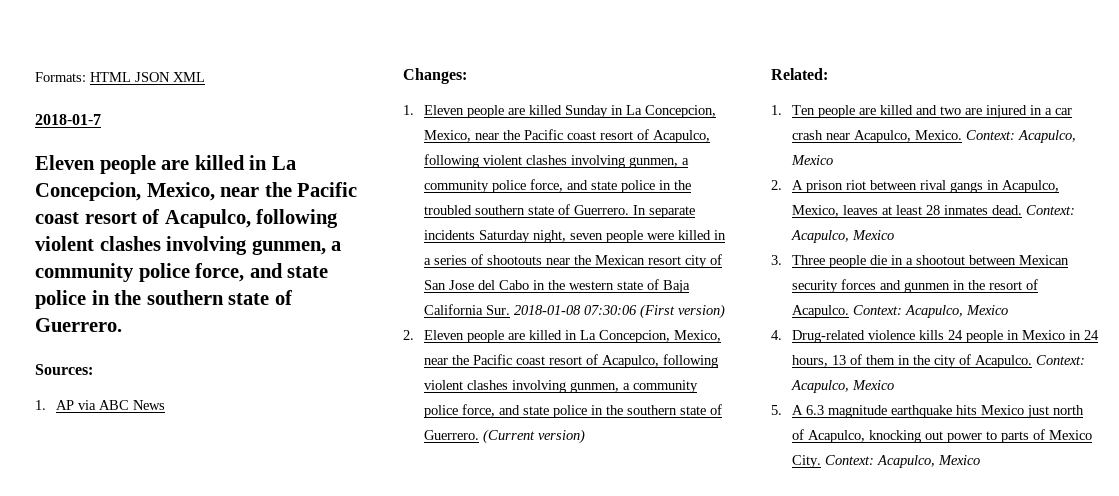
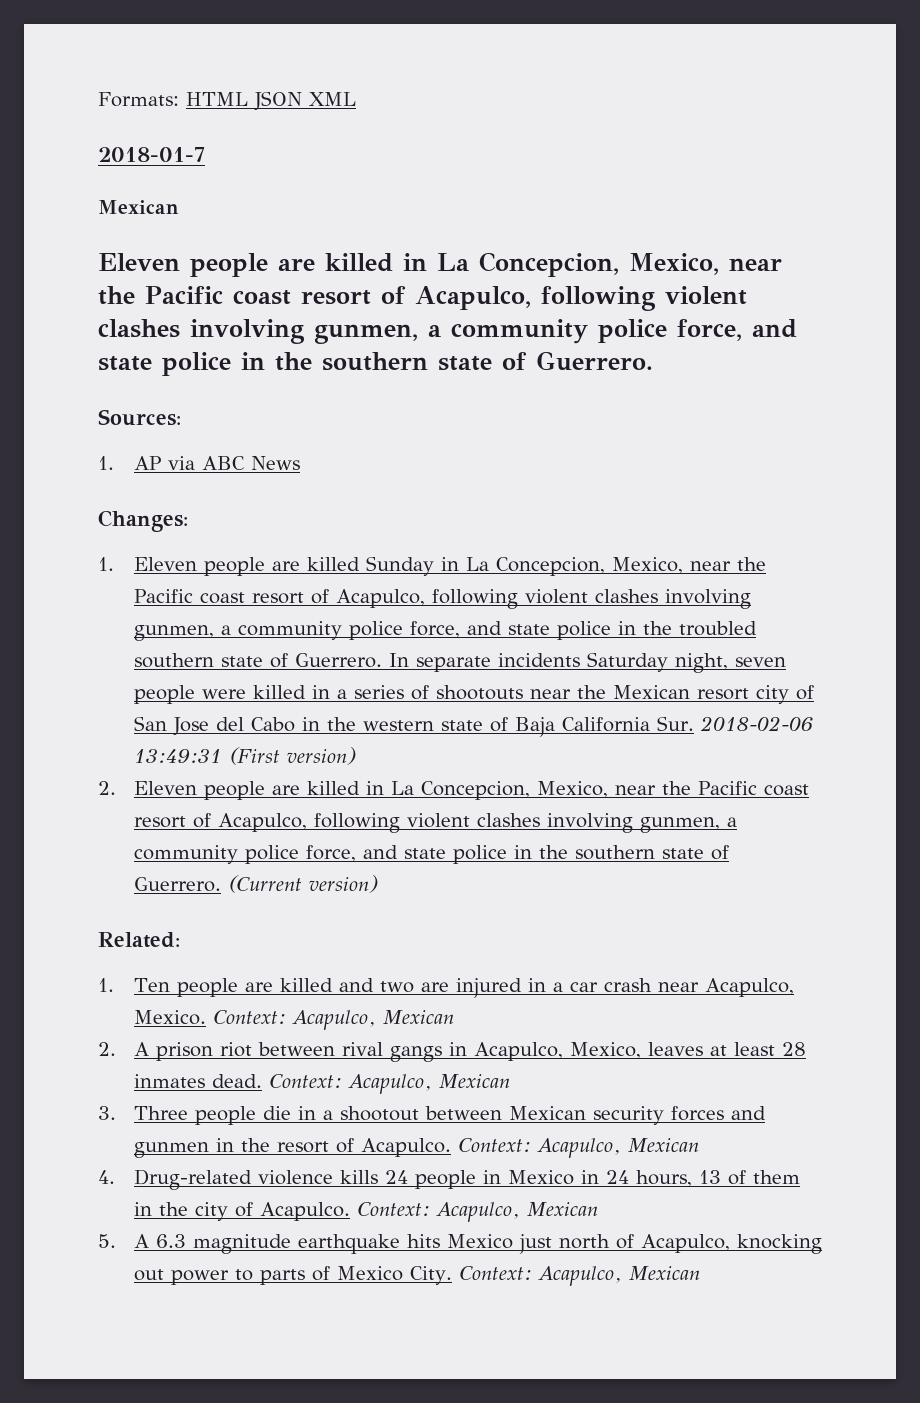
  2018-01-7
+ Mexican
- In separate incidents Saturday night, seven people were killed in a series of shootouts near the Mexican resort city of San Jose del Cabo in the western state of Baja California Sur. 2018-01-08 07:30:06 (First version)
+ In separate incidents Saturday night, seven people were killed in a series of shootouts near the Mexican resort city of San Jose del Cabo in the western state of Baja California Sur. 2018-02-06 13:49:31 (First version)
- 1. Ten people are killed and two are injured in a car crash near Acapulco, Mexico. Context: Acapulco, Mexico
+ 1. Ten people are killed and two are injured in a car crash near Acapulco, Mexico. Context: Acapulco, Mexican
- 2. A prison riot between rival gangs in Acapulco, Mexico, leaves at least 28 inmates dead. Context: Acapulco, Mexico
+ 2. A prison riot between rival gangs in Acapulco, Mexico, leaves at least 28 inmates dead. Context: Acapulco, Mexican
- 3. Three people die in a shootout between Mexican security forces and gunmen in the resort of Acapulco. Context: Acapulco, Mexico
+ 3. Three people die in a shootout between Mexican security forces and gunmen in the resort of Acapulco. Context: Acapulco, Mexican
- 4. Drug-related violence kills 24 people in Mexico in 24 hours, 13 of them in the city of Acapulco. Context: Acapulco, Mexico
+ 4. Drug-related violence kills 24 people in Mexico in 24 hours, 13 of them in the city of Acapulco. Context: Acapulco, Mexican
- 5. A 6.3 magnitude earthquake hits Mexico just north of Acapulco, knocking out power to parts of Mexico City. Context: Acapulco, Mexico
+ 5. A 6.3 magnitude earthquake hits Mexico just north of Acapulco, knocking out power to parts of Mexico City. Context: Acapulco, Mexican

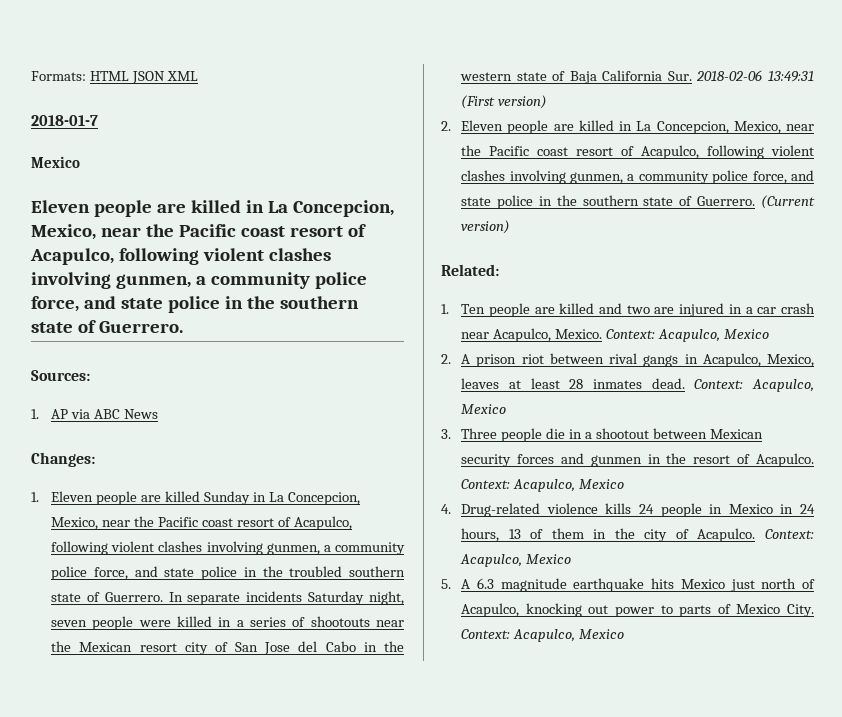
  2018-01-7
- Mexican
+ Mexico
- 1. Ten people are killed and two are injured in a car crash near Acapulco, Mexico. Context: Acapulco, Mexican
+ 1. Ten people are killed and two are injured in a car crash near Acapulco, Mexico. Context: Acapulco, Mexico
- 2. A prison riot between rival gangs in Acapulco, Mexico, leaves at least 28 inmates dead. Context: Acapulco, Mexican
+ 2. A prison riot between rival gangs in Acapulco, Mexico, leaves at least 28 inmates dead. Context: Acapulco, Mexico
- 3. Three people die in a shootout between Mexican security forces and gunmen in the resort of Acapulco. Context: Acapulco, Mexican
+ 3. Three people die in a shootout between Mexican security forces and gunmen in the resort of Acapulco. Context: Acapulco, Mexico
- 4. Drug-related violence kills 24 people in Mexico in 24 hours, 13 of them in the city of Acapulco. Context: Acapulco, Mexican
+ 4. Drug-related violence kills 24 people in Mexico in 24 hours, 13 of them in the city of Acapulco. Context: Acapulco, Mexico
- 5. A 6.3 magnitude earthquake hits Mexico just north of Acapulco, knocking out power to parts of Mexico City. Context: Acapulco, Mexican
+ 5. A 6.3 magnitude earthquake hits Mexico just north of Acapulco, knocking out power to parts of Mexico City. Context: Acapulco, Mexico

